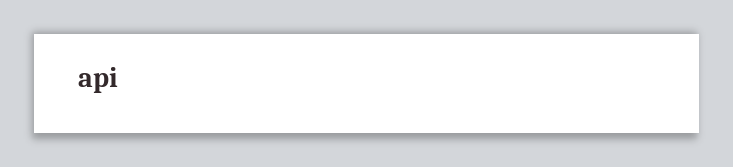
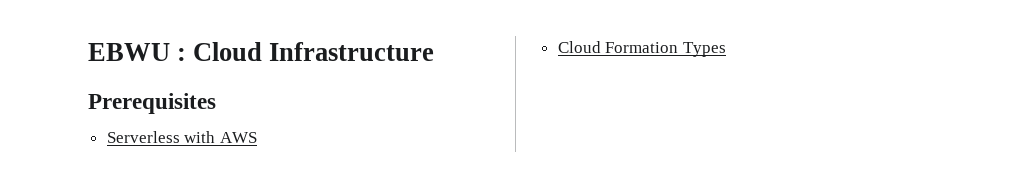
- api
+ EBWU : Cloud Infrastructure
+ Prerequisites
+ Serverless with AWS
+ Cloud Formation Types

